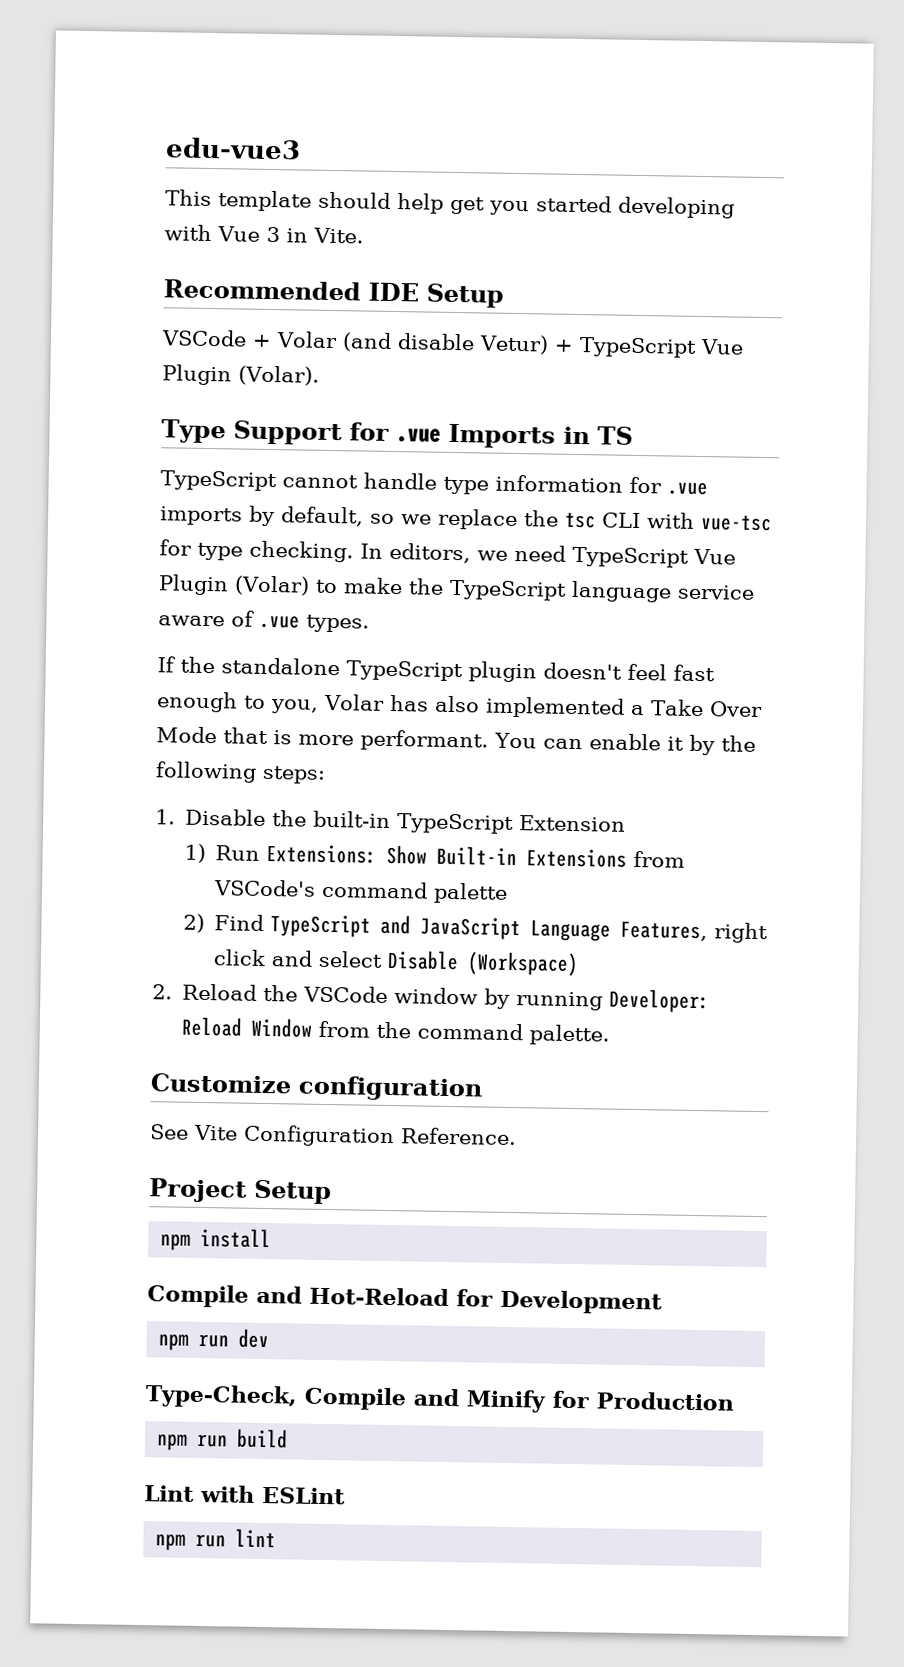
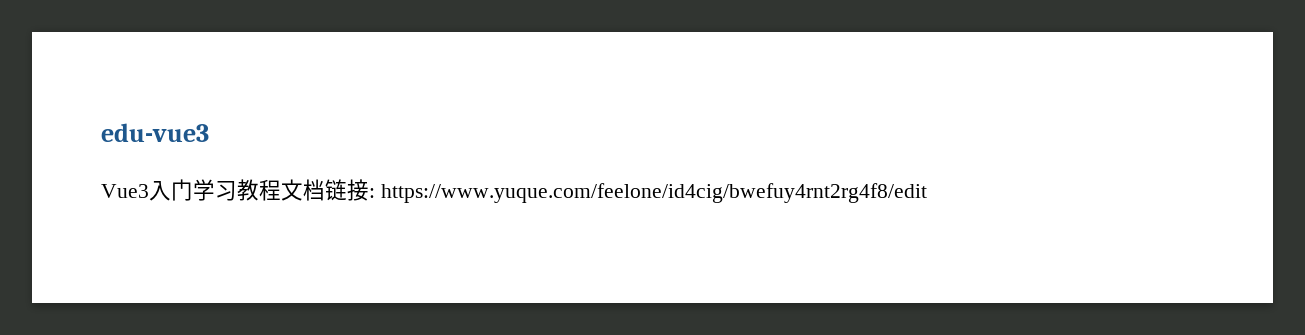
- This template should help get you started developing with Vue 3 in Vite.
- Recommended IDE Setup
- VSCode + Volar (and disable Vetur) + TypeScript Vue Plugin (Volar).
- Type Support for .vue Imports in TS
- TypeScript cannot handle type information for .vue imports by default, so we replace the tsc CLI with vue-tsc for type checking. In editors, we need TypeScript Vue Plugin (Volar) to make the TypeScript language service aware of .vue types.
- If the standalone TypeScript plugin doesn't feel fast enough to you, Volar has also implemented a Take Over Mode that is more performant. You can enable it by the following steps:
- 1. Disable the built-in TypeScript Extension
- 1) Run Extensions: Show Built-in Extensions from VSCode's command palette
- 2) Find TypeScript and JavaScript Language Features, right click and select Disable (Workspace)
- 2. Reload the VSCode window by running Developer: Reload Window from the command palette.
- Customize configuration
- See Vite Configuration Reference.
- Project Setup
- npm install
- Compile and Hot-Reload for Development
- npm run dev
- Type-Check, Compile and Minify for Production
- npm run build
- Lint with ESLint
- npm run lint
+ Vue3入门学习教程文档链接: https://www.yuque.com/feelone/id4cig/bwefuy4rnt2rg4f8/edit

